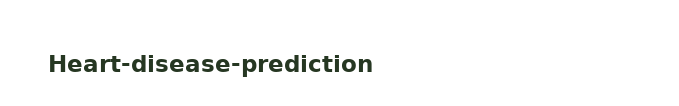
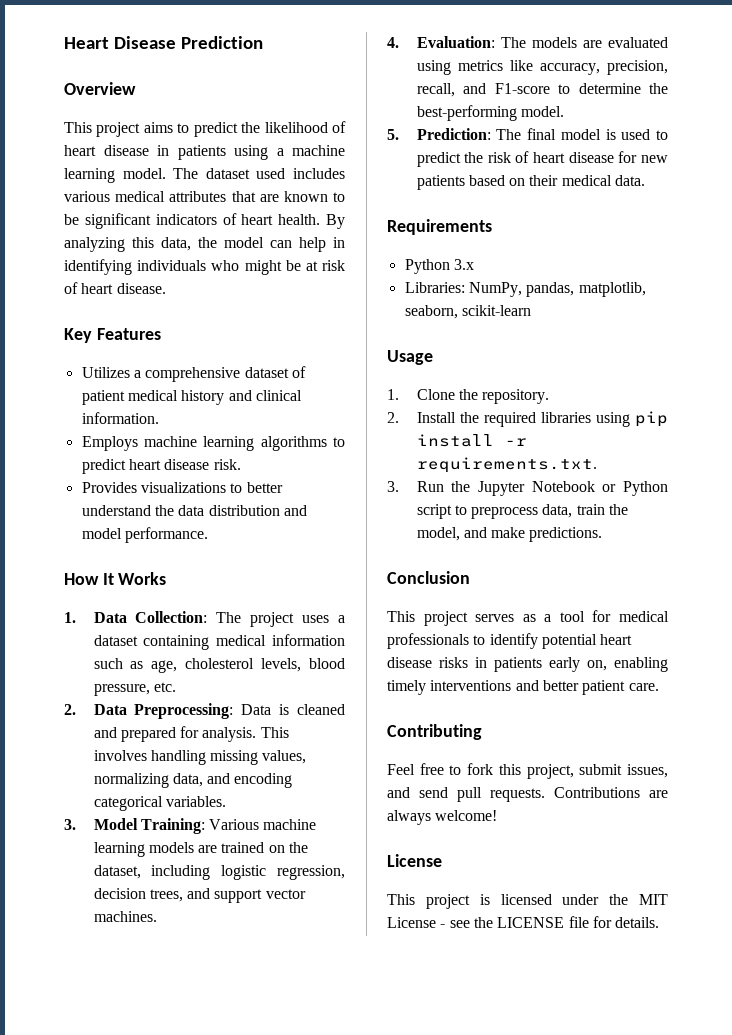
- Heart-disease-prediction
+ Heart Disease Prediction
+ Overview
+ This project aims to predict the likelihood of heart disease in patients using a machine learning model. The dataset used includes various medical attributes that are known to be significant indicators of heart health. By analyzing this data, the model can help in identifying individuals who might be at risk of heart disease.
+ Key Features
+ Utilizes a comprehensive dataset of patient medical history and clinical information.
+ Employs machine learning algorithms to predict heart disease risk.
+ Provides visualizations to better understand the data distribution and model performance.
+ How It Works
+ 1. Data Collection: The project uses a dataset containing medical information such as age, cholesterol levels, blood pressure, etc.
+ 2. Data Preprocessing: Data is cleaned and prepared for analysis. This involves handling missing values, normalizing data, and encoding categorical variables.
+ 3. Model Training: Various machine learning models are trained on the dataset, including logistic regression, decision trees, and support vector machines.
+ 4. Evaluation: The models are evaluated using metrics like accuracy, precision, recall, and F1-score to determine the best-performing model.
+ 5. Prediction: The final model is used to predict the risk of heart disease for new patients based on their medical data.
+ Requirements
+ Python 3.x
+ Libraries: NumPy, pandas, matplotlib, seaborn, scikit-learn
+ Usage
+ 1. Clone the repository.
+ 2. Install the required libraries using pip install -r requirements.txt.
+ 3. Run the Jupyter Notebook or Python script to preprocess data, train the model, and make predictions.
+ Conclusion
+ This project serves as a tool for medical professionals to identify potential heart disease risks in patients early on, enabling timely interventions and better patient care.
+ Contributing
+ Feel free to fork this project, submit issues, and send pull requests. Contributions are always welcome!
+ License
+ This project is licensed under the MIT License - see the LICENSE file for details.

